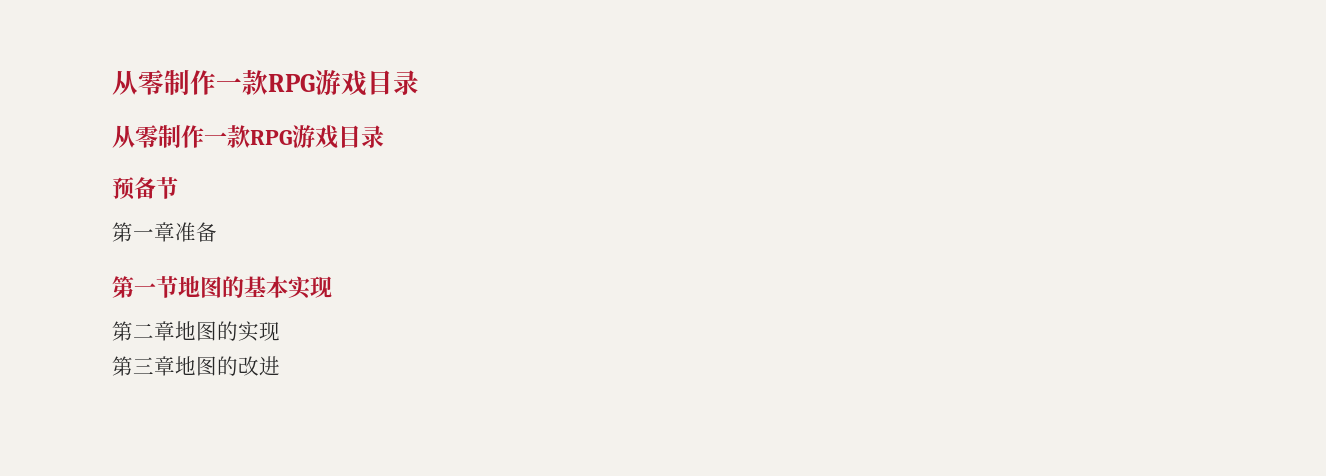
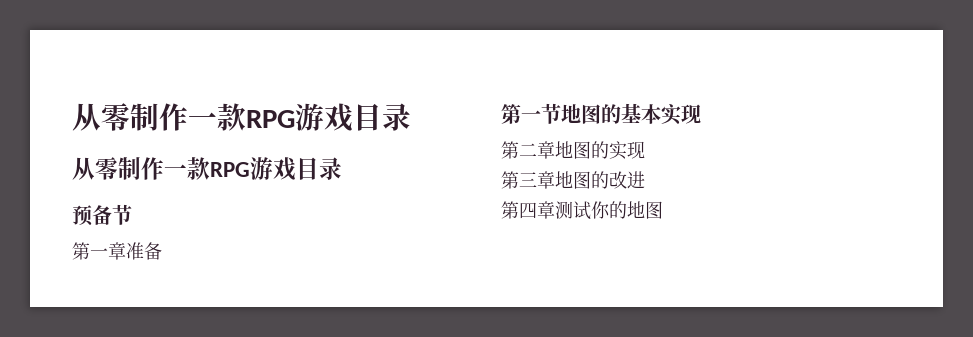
+ 第四章测试你的地图

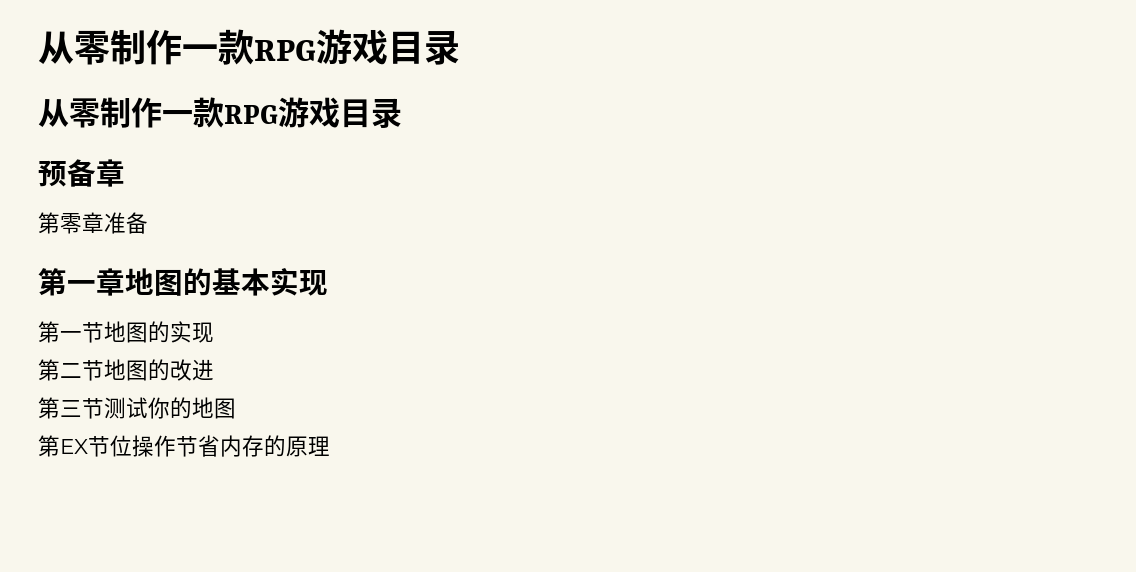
- 预备节
- 第一章准备
+ 预备章
+ 第零章准备
- 第一节地图的基本实现
+ 第一章地图的基本实现
- 第二章地图的实现
+ 第一节地图的实现
- 第三章地图的改进
+ 第二节地图的改进
- 第四章测试你的地图
+ 第三节测试你的地图
+ 第EX节位操作节省内存的原理

